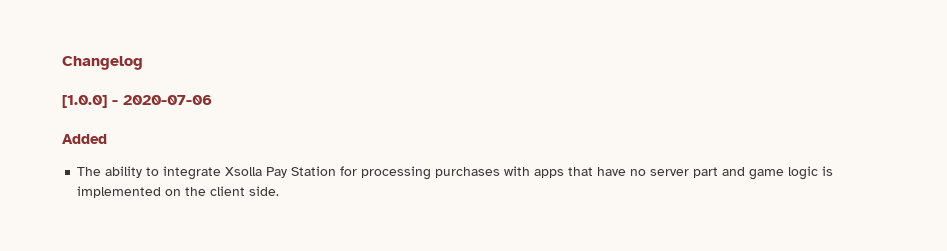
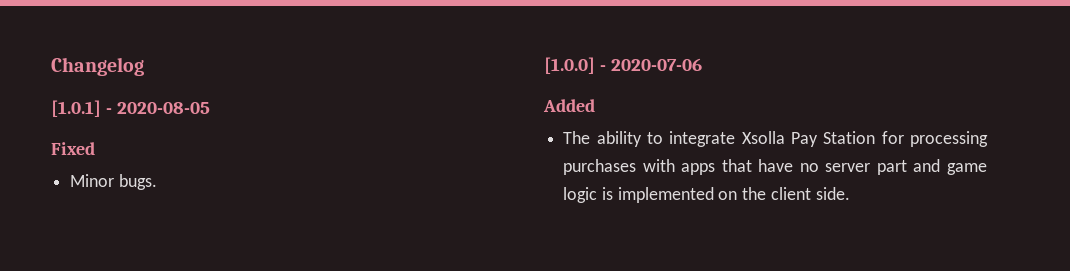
+ [1.0.1] - 2020-08-05
+ Fixed
+ Minor bugs.

